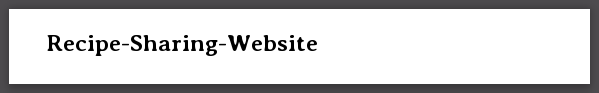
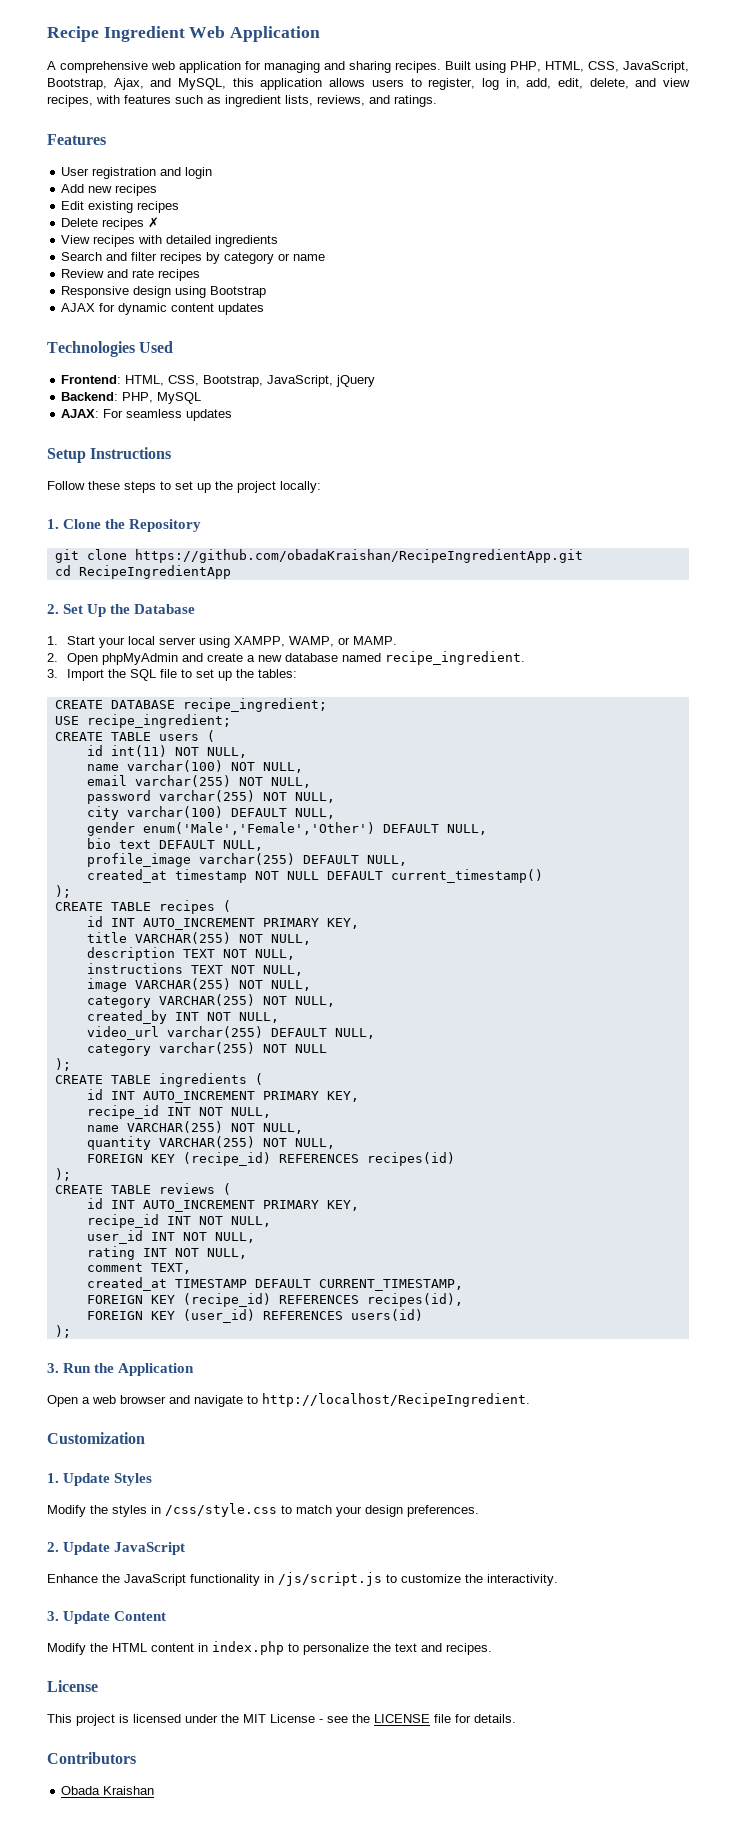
- Recipe-Sharing-Website
+ Recipe Ingredient Web Application
+ A comprehensive web application for managing and sharing recipes. Built using PHP, HTML, CSS, JavaScript, Bootstrap, Ajax, and MySQL, this application allows users to register, log in, add, edit, delete, and view recipes, with features such as ingredient lists, reviews, and ratings.
+ Features
+ User registration and login
+ Add new recipes
+ Edit existing recipes
+ Delete recipes ✗
+ View recipes with detailed ingredients
+ Search and filter recipes by category or name
+ Review and rate recipes
+ Responsive design using Bootstrap
+ AJAX for dynamic content updates
+ Technologies Used
+ Frontend: HTML, CSS, Bootstrap, JavaScript, jQuery
+ Backend: PHP, MySQL
+ AJAX: For seamless updates
+ Setup Instructions
+ Follow these steps to set up the project locally:
+ 1. Clone the Repository
+ git clone https://github.com/obadaKraishan/RecipeIngredientApp.git
+ cd RecipeIngredientApp
+ 2. Set Up the Database
+ 1. Start your local server using XAMPP, WAMP, or MAMP.
+ 2. Open phpMyAdmin and create a new database named recipe_ingredient.
+ 3. Import the SQL file to set up the tables:
+ CREATE DATABASE recipe_ingredient;
+ USE recipe_ingredient;
+ CREATE TABLE users (
+ id int(11) NOT NULL,
+ name varchar(100) NOT NULL,
+ email varchar(255) NOT NULL,
+ password varchar(255) NOT NULL,
+ city varchar(100) DEFAULT NULL,
+ gender enum('Male','Female','Other') DEFAULT NULL,
+ bio text DEFAULT NULL,
+ profile_image varchar(255) DEFAULT NULL,
+ created_at timestamp NOT NULL DEFAULT current_timestamp()
+ );
+ CREATE TABLE recipes (
+ id INT AUTO_INCREMENT PRIMARY KEY,
+ title VARCHAR(255) NOT NULL,
+ description TEXT NOT NULL,
+ instructions TEXT NOT NULL,
+ image VARCHAR(255) NOT NULL,
+ category VARCHAR(255) NOT NULL,
+ created_by INT NOT NULL,
+ video_url varchar(255) DEFAULT NULL,
+ category varchar(255) NOT NULL
+ );
+ CREATE TABLE ingredients (
+ id INT AUTO_INCREMENT PRIMARY KEY,
+ recipe_id INT NOT NULL,
+ name VARCHAR(255) NOT NULL,
+ quantity VARCHAR(255) NOT NULL,
+ FOREIGN KEY (recipe_id) REFERENCES recipes(id)
+ );
+ CREATE TABLE reviews (
+ id INT AUTO_INCREMENT PRIMARY KEY,
+ recipe_id INT NOT NULL,
+ user_id INT NOT NULL,
+ rating INT NOT NULL,
+ comment TEXT,
+ created_at TIMESTAMP DEFAULT CURRENT_TIMESTAMP,
+ FOREIGN KEY (recipe_id) REFERENCES recipes(id),
+ FOREIGN KEY (user_id) REFERENCES users(id)
+ );
+ 3. Run the Application
+ Open a web browser and navigate to http://localhost/RecipeIngredient.
+ Customization
+ 1. Update Styles
+ Modify the styles in /css/style.css to match your design preferences.
+ 2. Update JavaScript
+ Enhance the JavaScript functionality in /js/script.js to customize the interactivity.
+ 3. Update Content
+ Modify the HTML content in index.php to personalize the text and recipes.
+ License
+ This project is licensed under the MIT License - see the LICENSE file for details.
+ Contributors
+ Obada Kraishan

